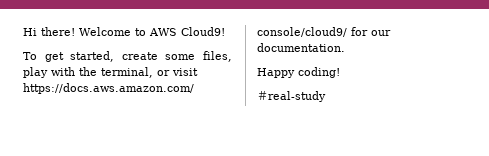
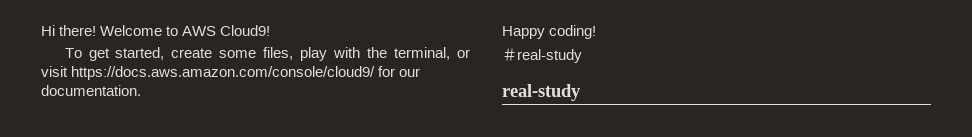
  ＃real-study
+ real-study

